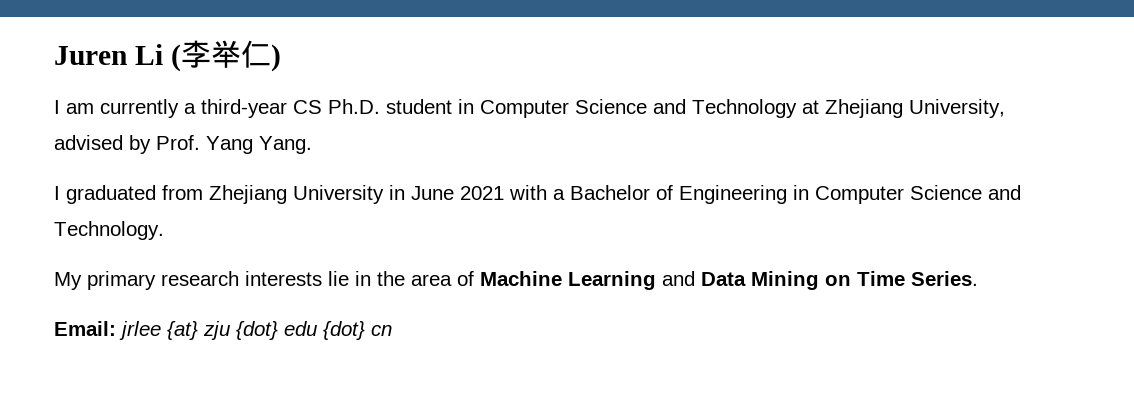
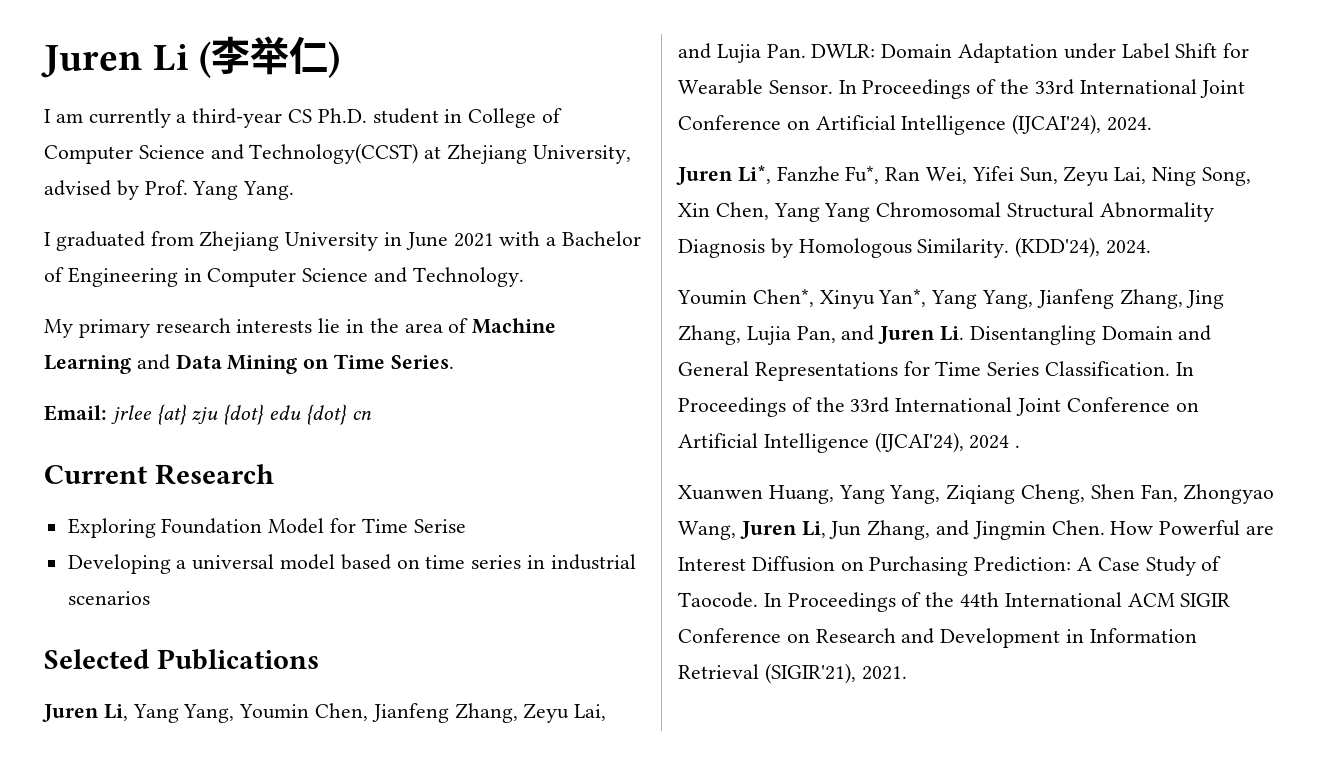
- I am currently a third-year CS Ph.D. student in Computer Science and Technology at Zhejiang University, advised by Prof. Yang Yang.
+ I am currently a third-year CS Ph.D. student in College of Computer Science and Technology(CCST) at Zhejiang University, advised by Prof. Yang Yang.
+ Current Research
+ Exploring Foundation Model for Time Serise
+ Developing a universal model based on time series in industrial scenarios
+ Selected Publications
+ Juren Li, Yang Yang, Youmin Chen, Jianfeng Zhang, Zeyu Lai, and Lujia Pan. DWLR: Domain Adaptation under Label Shift for Wearable Sensor. In Proceedings of the 33rd International Joint Conference on Artificial Intelligence (IJCAI'24), 2024.
+ Juren Li*, Fanzhe Fu*, Ran Wei, Yifei Sun, Zeyu Lai, Ning Song, Xin Chen, Yang Yang Chromosomal Structural Abnormality Diagnosis by Homologous Similarity. (KDD'24), 2024.
+ Youmin Chen*, Xinyu Yan*, Yang Yang, Jianfeng Zhang, Jing Zhang, Lujia Pan, and Juren Li. Disentangling Domain and General Representations for Time Series Classification. In Proceedings of the 33rd International Joint Conference on Artificial Intelligence (IJCAI'24), 2024 .
+ Xuanwen Huang, Yang Yang, Ziqiang Cheng, Shen Fan, Zhongyao Wang, Juren Li, Jun Zhang, and Jingmin Chen. How Powerful are Interest Diffusion on Purchasing Prediction: A Case Study of Taocode. In Proceedings of the 44th International ACM SIGIR Conference on Research and Development in Information Retrieval (SIGIR'21), 2021.

